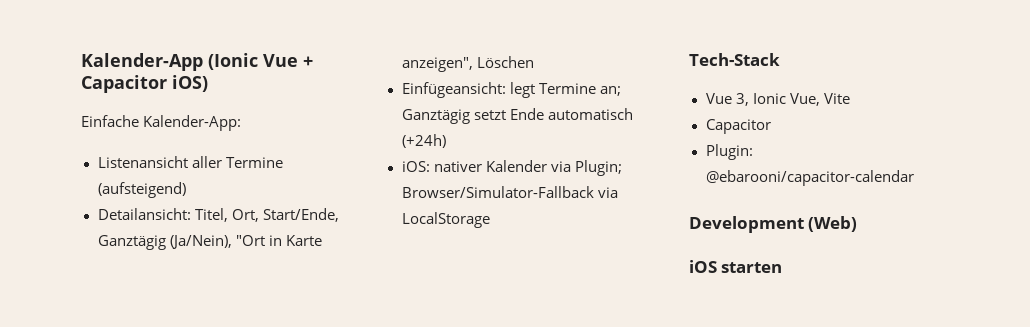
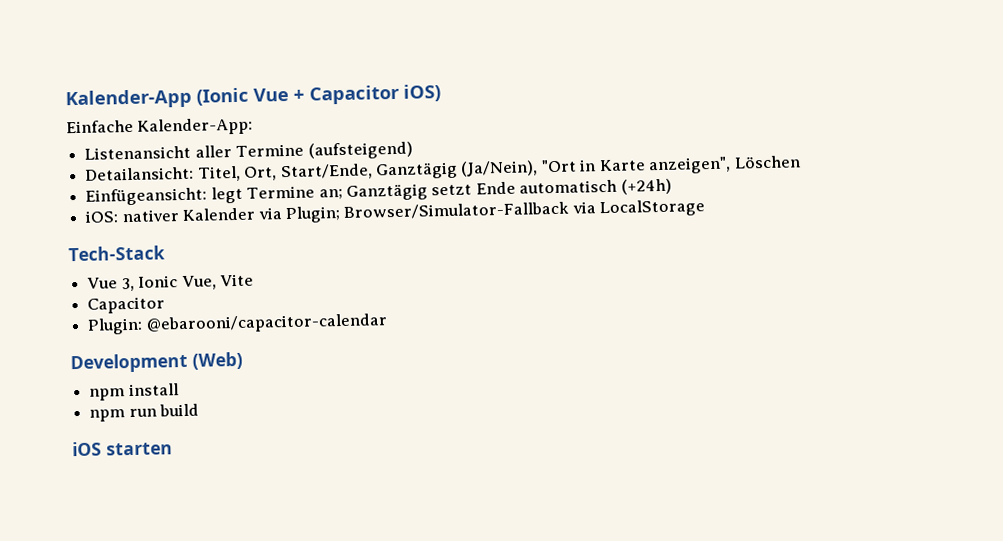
+ npm install
+ npm run build

